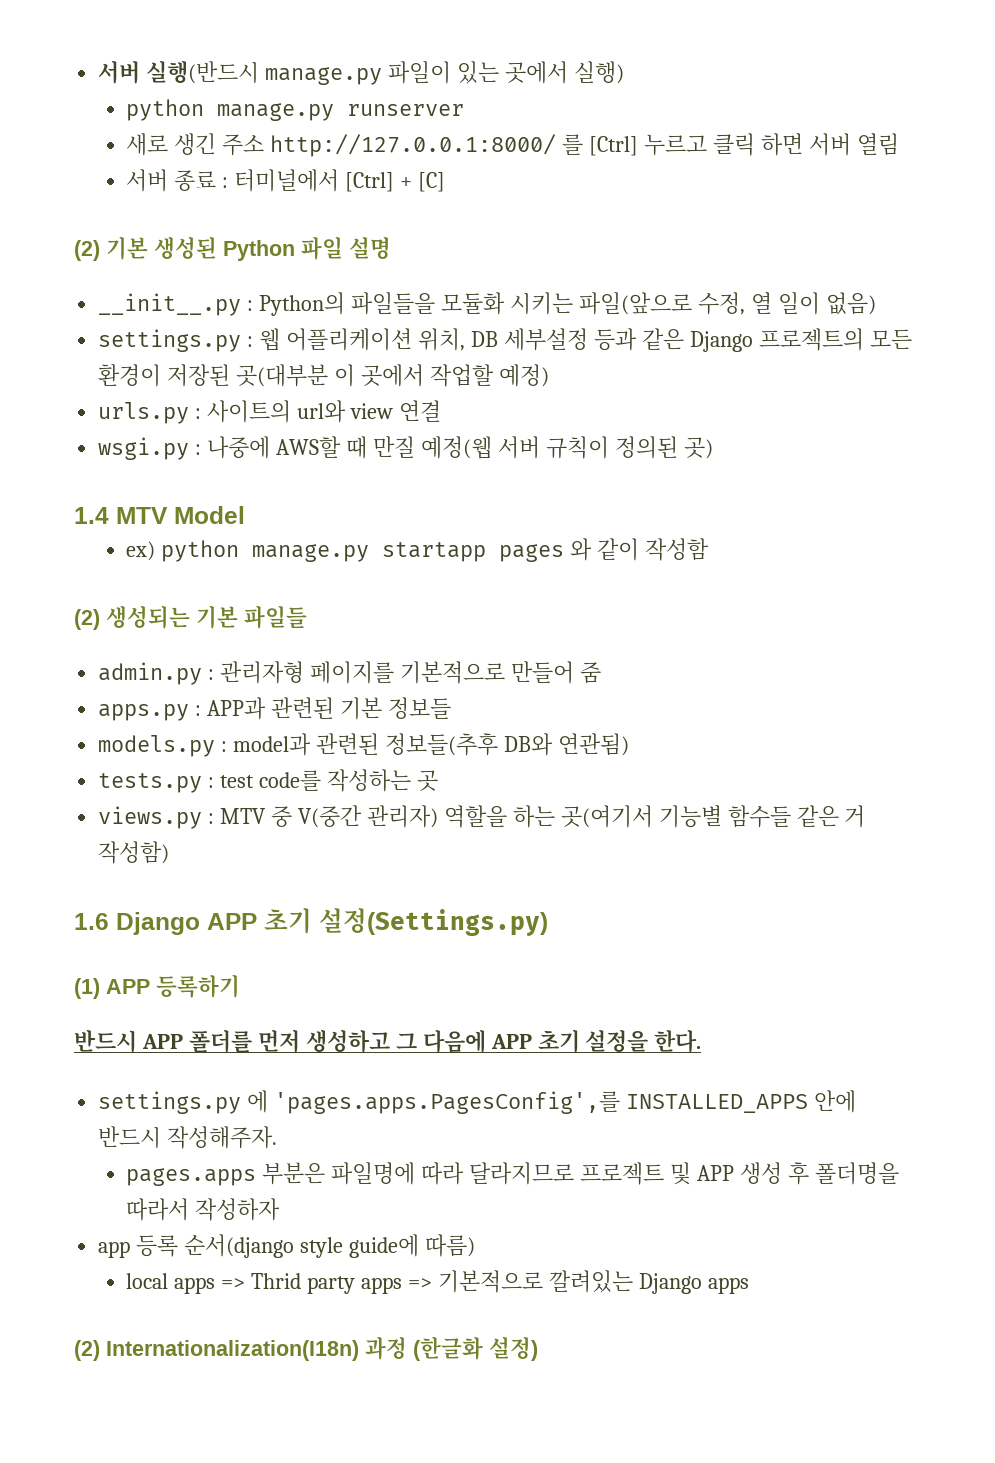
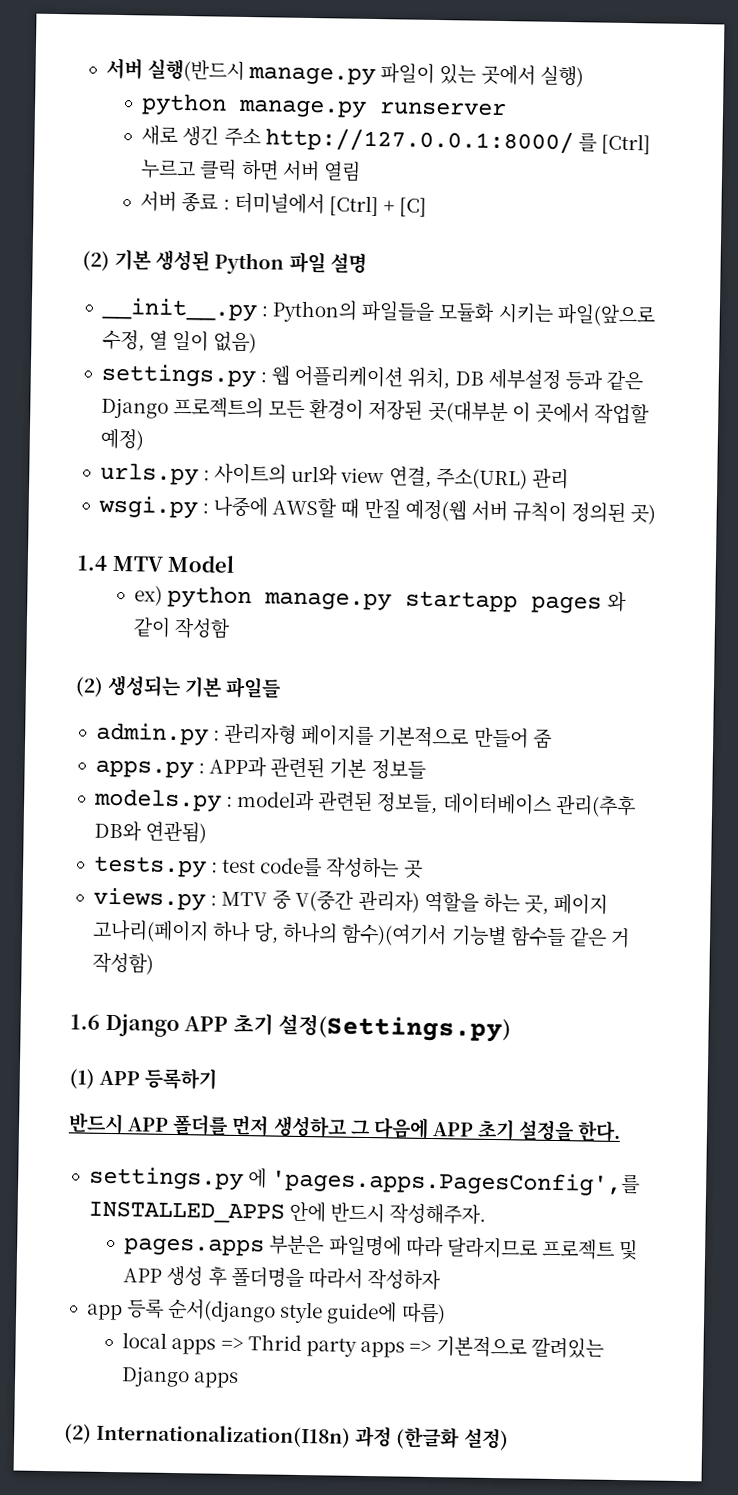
- urls.py : 사이트의 url와 view 연결
+ urls.py : 사이트의 url와 view 연결, 주소(URL) 관리
- models.py : model과 관련된 정보들(추후 DB와 연관됨)
+ models.py : model과 관련된 정보들, 데이터베이스 관리(추후 DB와 연관됨)
- views.py : MTV 중 V(중간 관리자) 역할을 하는 곳(여기서 기능별 함수들 같은 거 작성함)
+ views.py : MTV 중 V(중간 관리자) 역할을 하는 곳, 페이지 고나리(페이지 하나 당, 하나의 함수)(여기서 기능별 함수들 같은 거 작성함)

